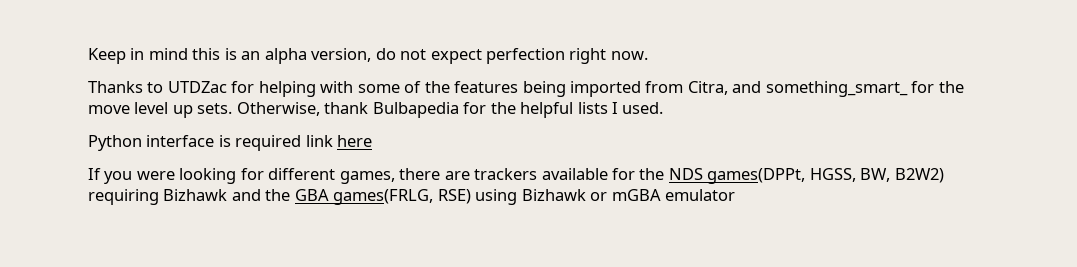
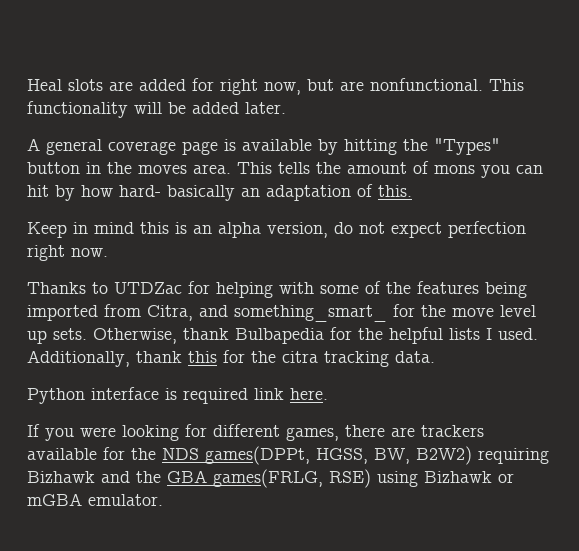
+ Heal slots are added for right now, but are nonfunctional. This functionality will be added later.
+ A general coverage page is available by hitting the "Types" button in the moves area. This tells the amount of mons you can hit by how hard- basically an adaptation of this.
+ Additionally, thank this for the citra tracking data.
- Python interface is required link here
+ Python interface is required link here.
- If you were looking for different games, there are trackers available for the NDS games(DPPt, HGSS, BW, B2W2) requiring Bizhawk and the GBA games(FRLG, RSE) using Bizhawk or mGBA emulator
+ If you were looking for different games, there are trackers available for the NDS games(DPPt, HGSS, BW, B2W2) requiring Bizhawk and the GBA games(FRLG, RSE) using Bizhawk or mGBA emulator.

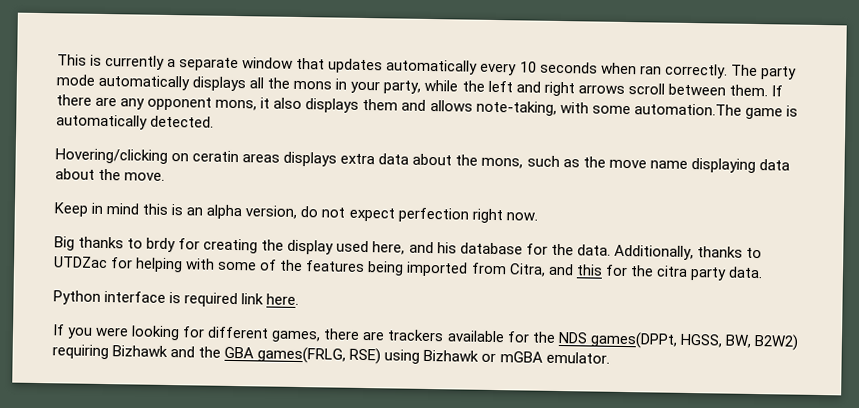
- Heal slots are added for right now, but are nonfunctional. This functionality will be added later.
- A general coverage page is available by hitting the "Types" button in the moves area. This tells the amount of mons you can hit by how hard- basically an adaptation of this.
+ This is currently a separate window that updates automatically every 10 seconds when ran correctly. The party mode automatically displays all the mons in your party, while the left and right arrows scroll between them. If there are any opponent mons, it also displays them and allows note-taking, with some automation.The game is automatically detected.
+ Hovering/clicking on ceratin areas displays extra data about the mons, such as the move name displaying data about the move.
- Thanks to UTDZac for helping with some of the features being imported from Citra, and something_smart_ for the move level up sets. Otherwise, thank Bulbapedia for the helpful lists I used. Additionally, thank this for the citra tracking data.
+ Big thanks to brdy for creating the display used here, and his database for the data. Additionally, thanks to UTDZac for helping with some of the features being imported from Citra, and this for the citra party data.

